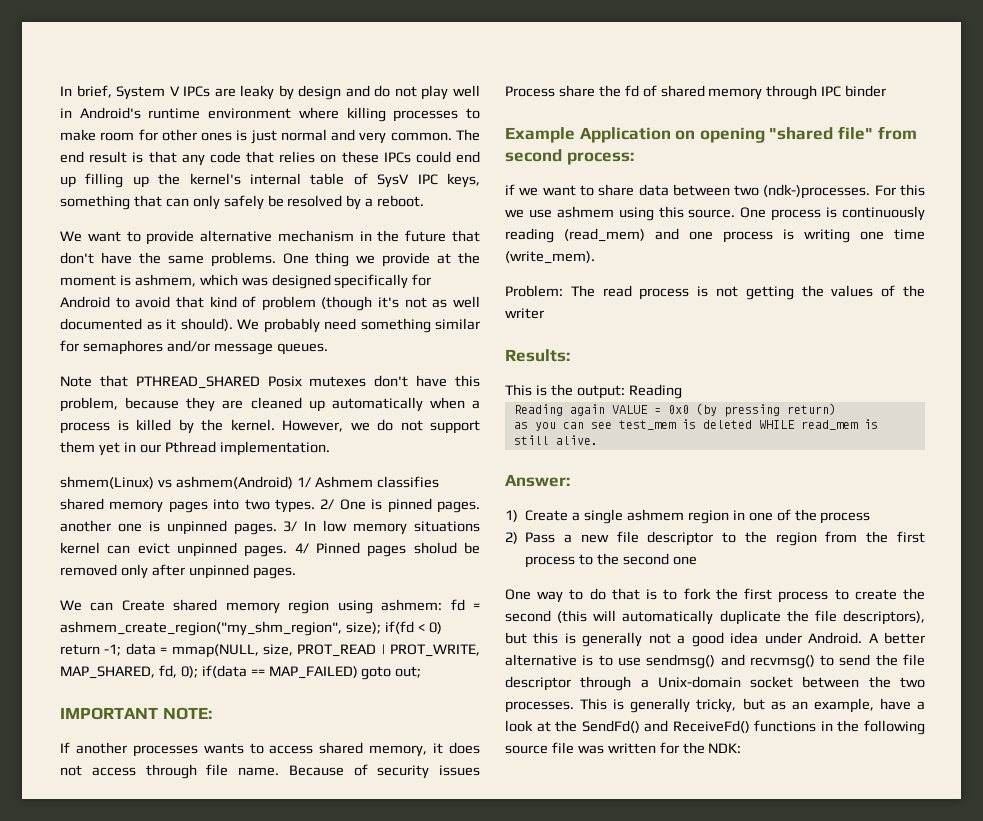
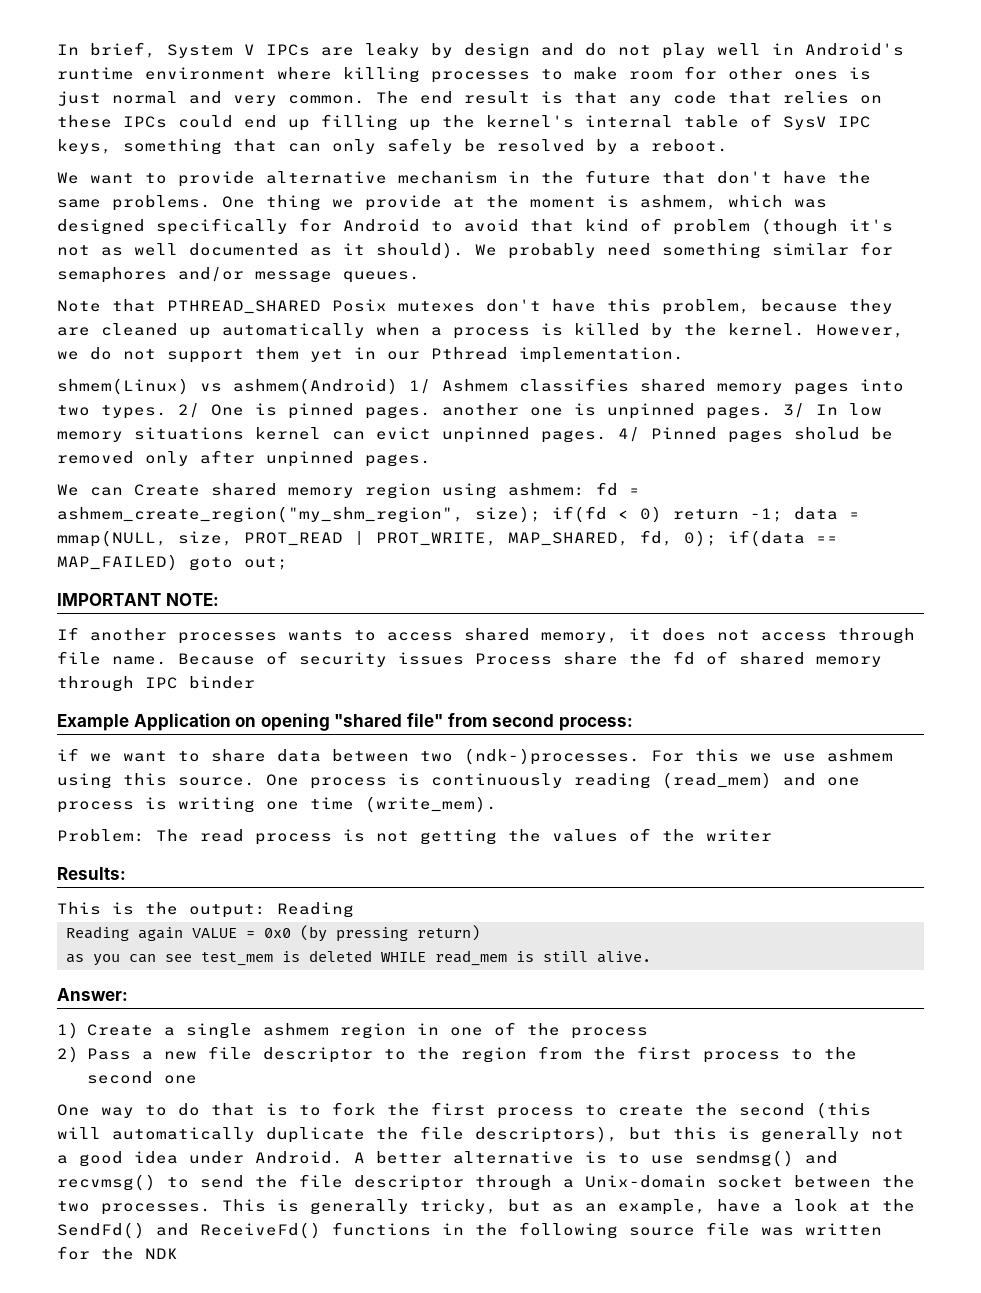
- This is generally tricky, but as an example, have a look at the SendFd() and ReceiveFd() functions in the following source file was written for the NDK:
+ This is generally tricky, but as an example, have a look at the SendFd() and ReceiveFd() functions in the following source file was written for the NDK

